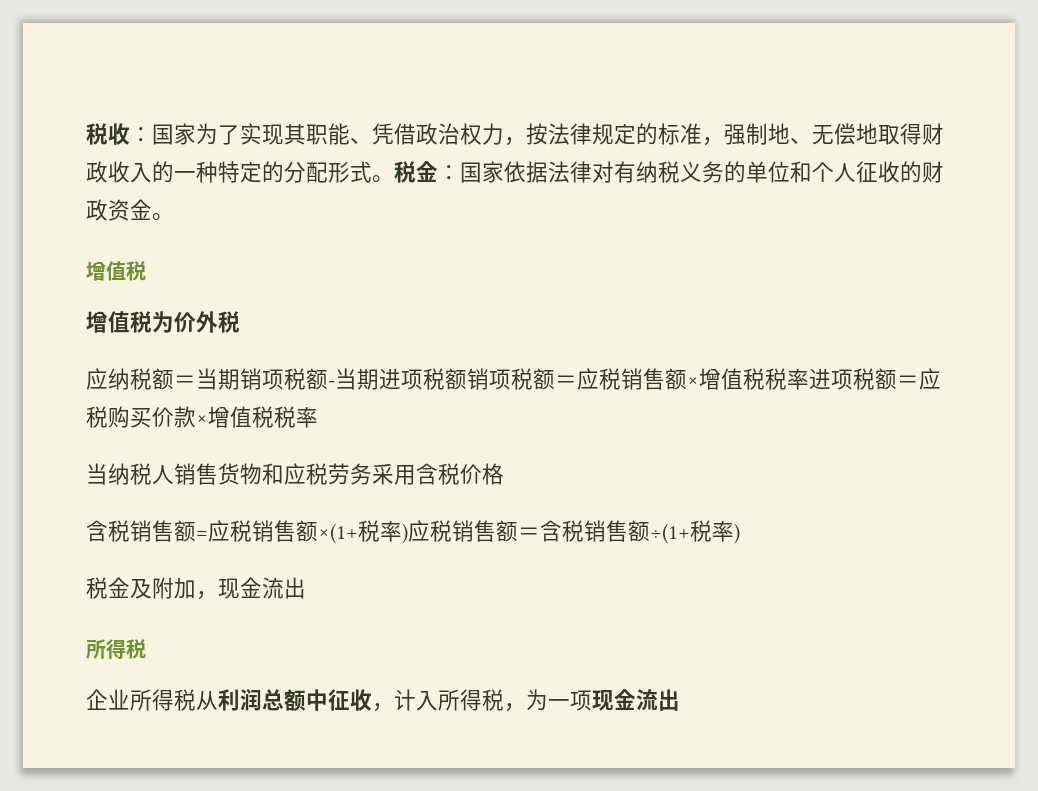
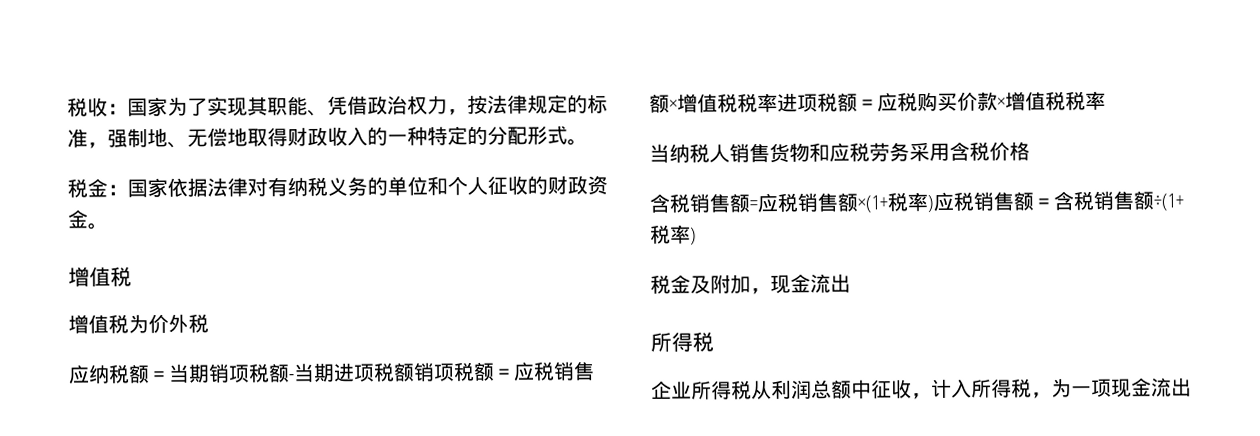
- 税收：国家为了实现其职能、凭借政治权力，按法律规定的标准，强制地、无偿地取得财政收入的一种特定的分配形式。税金：国家依据法律对有纳税义务的单位和个人征收的财政资金。
+ 税收：国家为了实现其职能、凭借政治权力，按法律规定的标准，强制地、无偿地取得财政收入的一种特定的分配形式。
+ 税金：国家依据法律对有纳税义务的单位和个人征收的财政资金。

